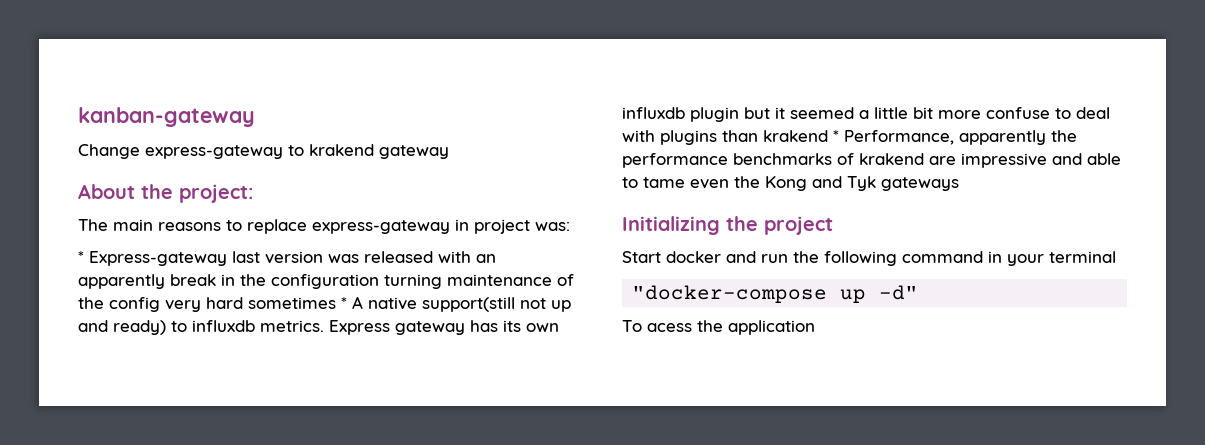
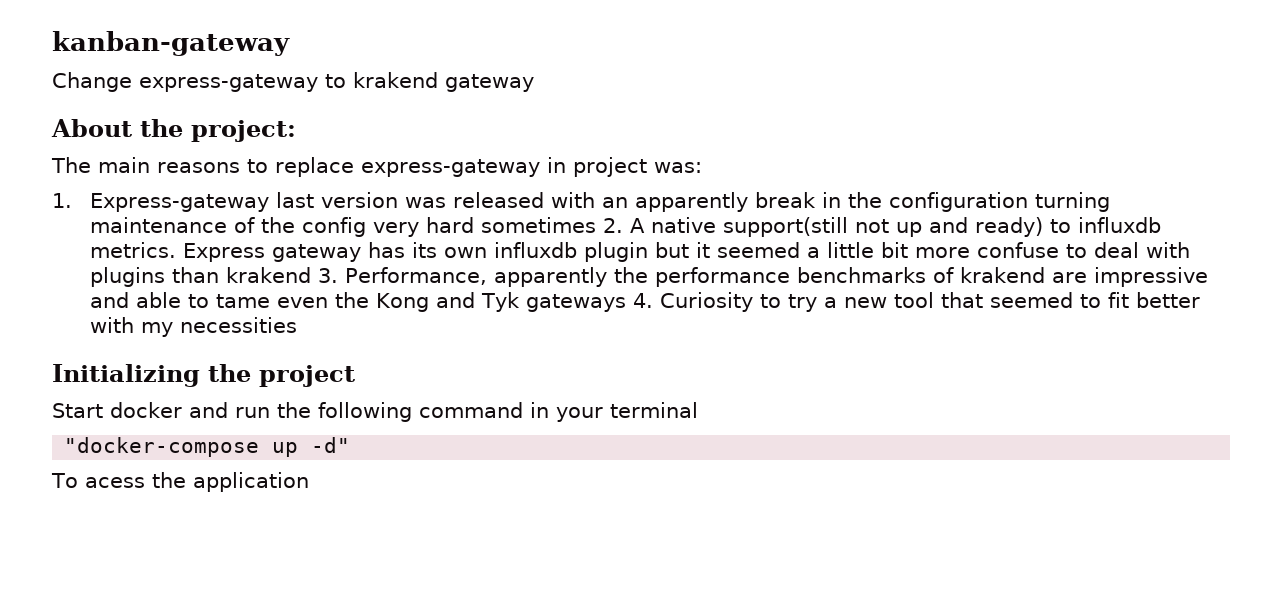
- * Express-gateway last version was released with an apparently break in the configuration turning maintenance of the config very hard sometimes * A native support(still not up and ready) to influxdb metrics.
+ 1. Express-gateway last version was released with an apparently break in the configuration turning maintenance of the config very hard sometimes 2. A native support(still not up and ready) to influxdb metrics.
- Express gateway has its own influxdb plugin but it seemed a little bit more confuse to deal with plugins than krakend * Performance, apparently the performance benchmarks of krakend are impressive and able to tame even the Kong and Tyk gateways
+ Express gateway has its own influxdb plugin but it seemed a little bit more confuse to deal with plugins than krakend 3. Performance, apparently the performance benchmarks of krakend are impressive and able to tame even the Kong and Tyk gateways 4. Curiosity to try a new tool that seemed to fit better with my necessities

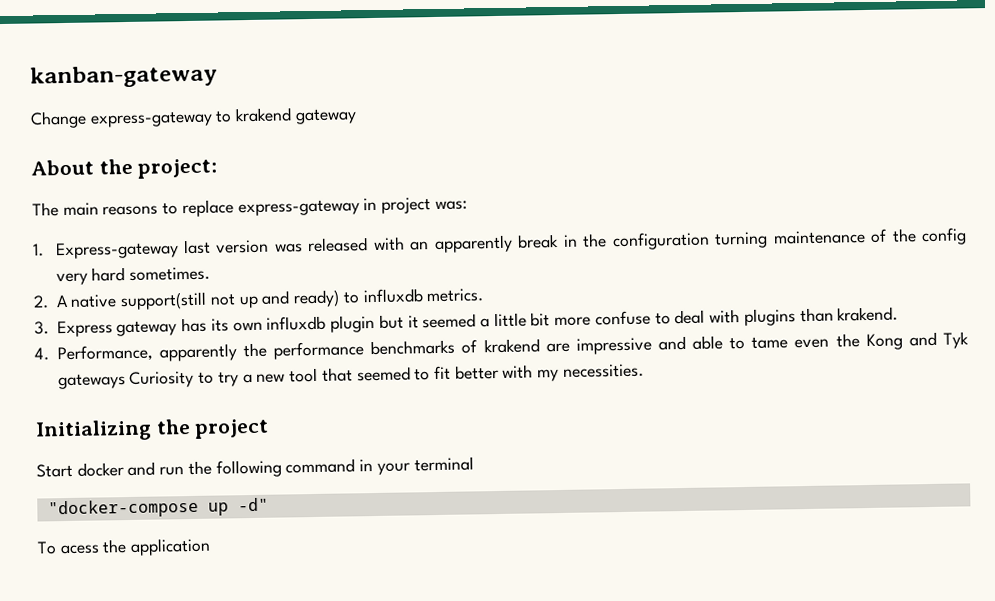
- 1. Express-gateway last version was released with an apparently break in the configuration turning maintenance of the config very hard sometimes 2. A native support(still not up and ready) to influxdb metrics. Express gateway has its own influxdb plugin but it seemed a little bit more confuse to deal with plugins than krakend 3. Performance, apparently the performance benchmarks of krakend are impressive and able to tame even the Kong and Tyk gateways 4. Curiosity to try a new tool that seemed to fit better with my necessities
+ 1. Express-gateway last version was released with an apparently break in the configuration turning maintenance of the config very hard sometimes.
+ 2. A native support(still not up and ready) to influxdb metrics.
+ 3. Express gateway has its own influxdb plugin but it seemed a little bit more confuse to deal with plugins than krakend.
+ 4. Performance, apparently the performance benchmarks of krakend are impressive and able to tame even the Kong and Tyk gateways Curiosity to try a new tool that seemed to fit better with my necessities.

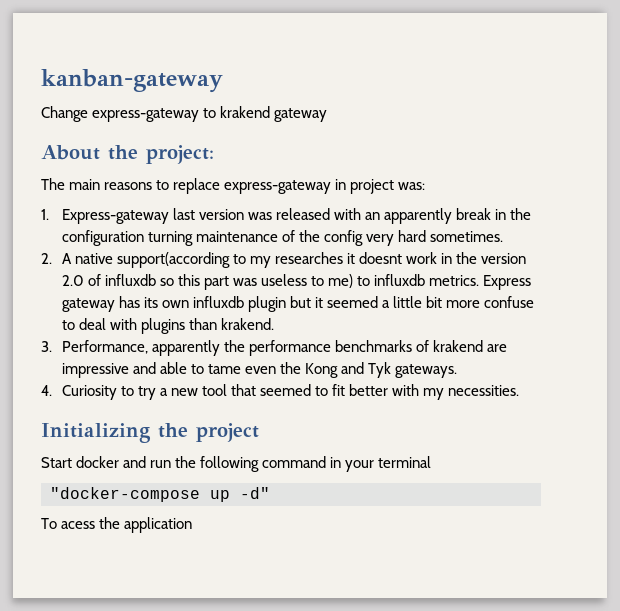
- 2. A native support(still not up and ready) to influxdb metrics.
- 3. Express gateway has its own influxdb plugin but it seemed a little bit more confuse to deal with plugins than krakend.
+ 2. A native support(according to my researches it doesnt work in the version 2.0 of influxdb so this part was useless to me) to influxdb metrics. Express gateway has its own influxdb plugin but it seemed a little bit more confuse to deal with plugins than krakend.
- 4. Performance, apparently the performance benchmarks of krakend are impressive and able to tame even the Kong and Tyk gateways Curiosity to try a new tool that seemed to fit better with my necessities.
+ 3. Performance, apparently the performance benchmarks of krakend are impressive and able to tame even the Kong and Tyk gateways.
+ 4. Curiosity to try a new tool that seemed to fit better with my necessities.

